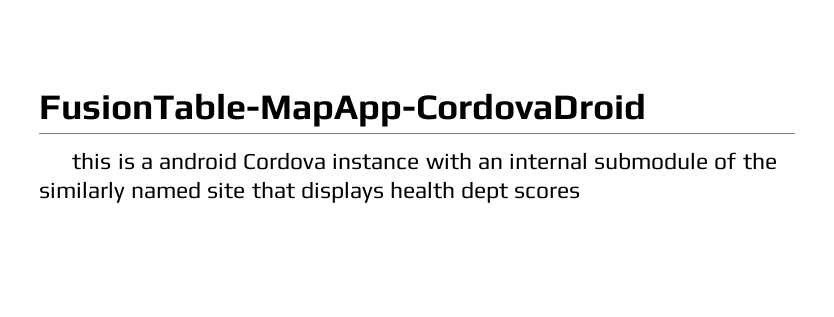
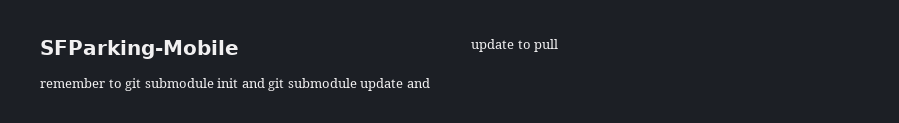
- FusionTable-MapApp-CordovaDroid
- this is a android Cordova instance with an internal submodule of the similarly named site that displays health dept scores
+ SFParking-Mobile
+ remember to git submodule init and git submodule update and update to pull

